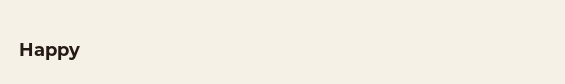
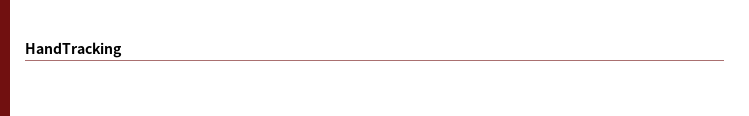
- Happy
+ HandTracking

